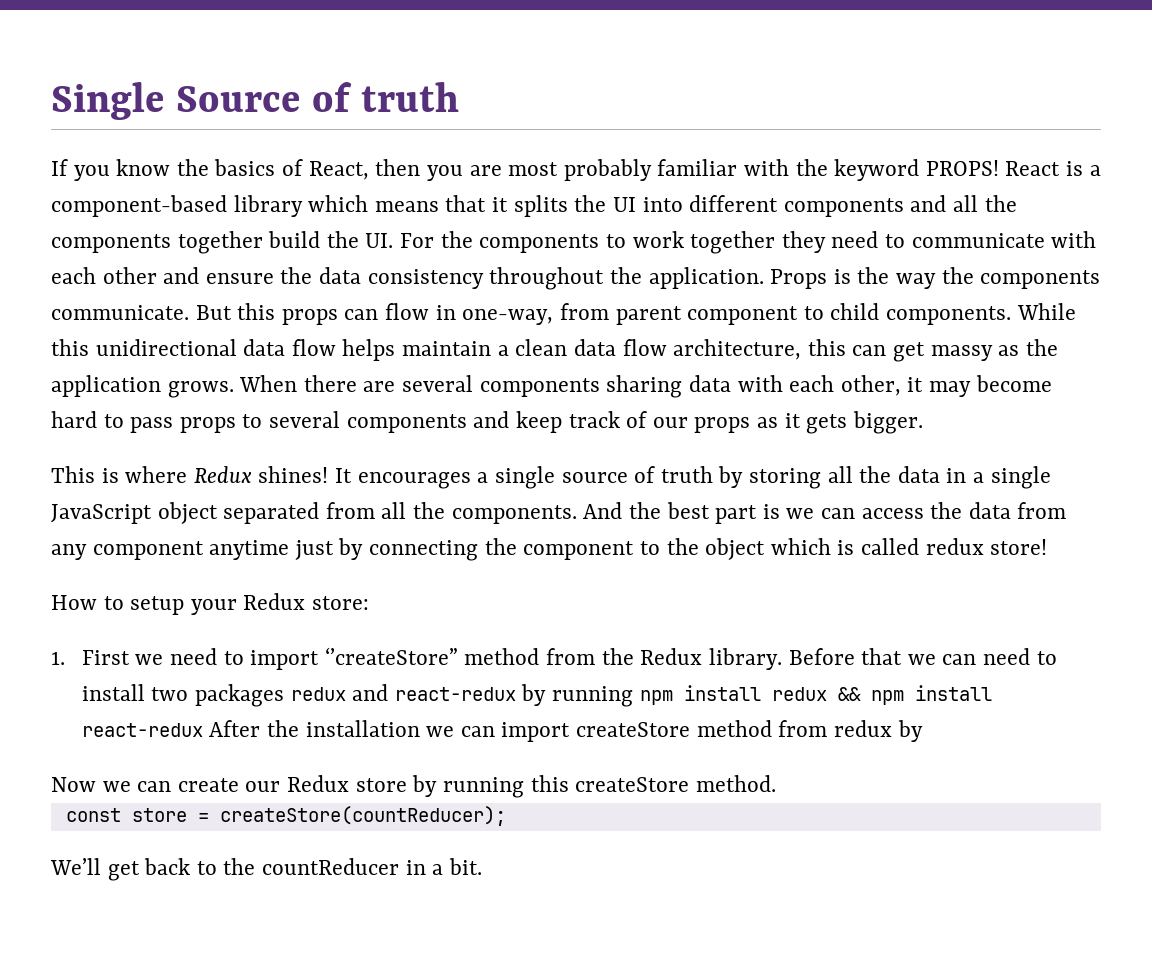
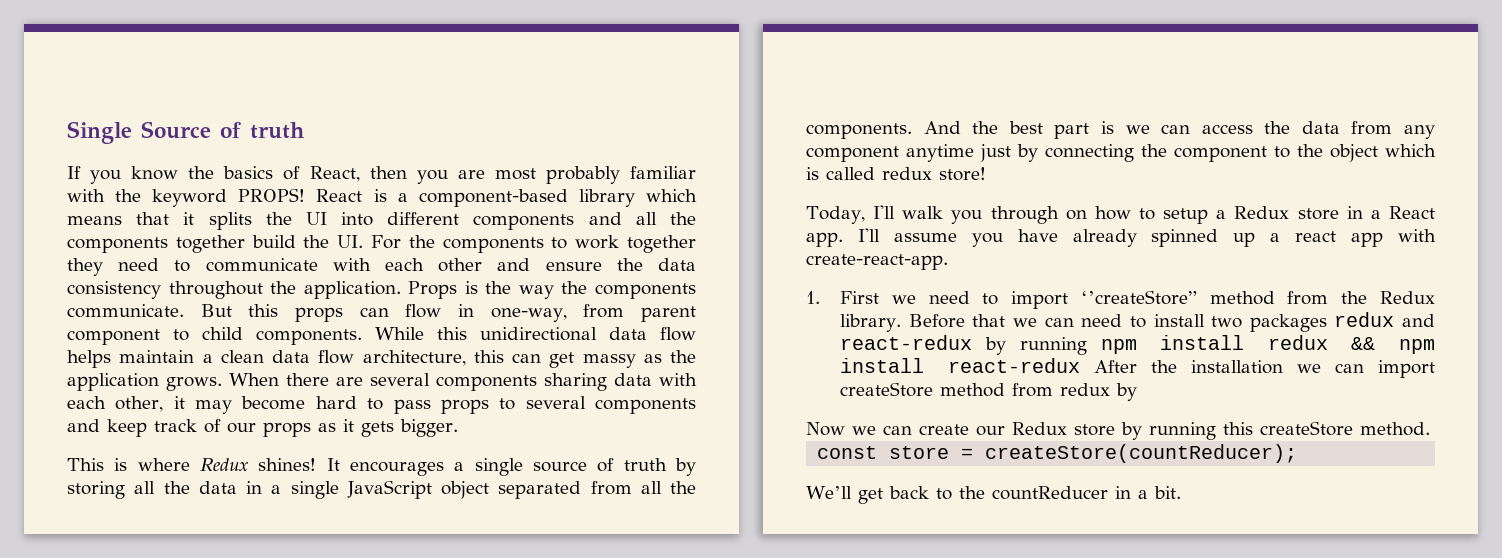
- How to setup your Redux store:
+ Today, I'll walk you through on how to setup a Redux store in a React app. I'll assume you have already spinned up a react app with create-react-app.

